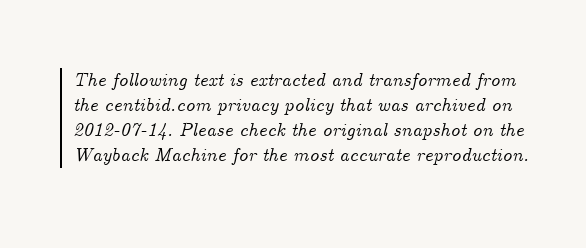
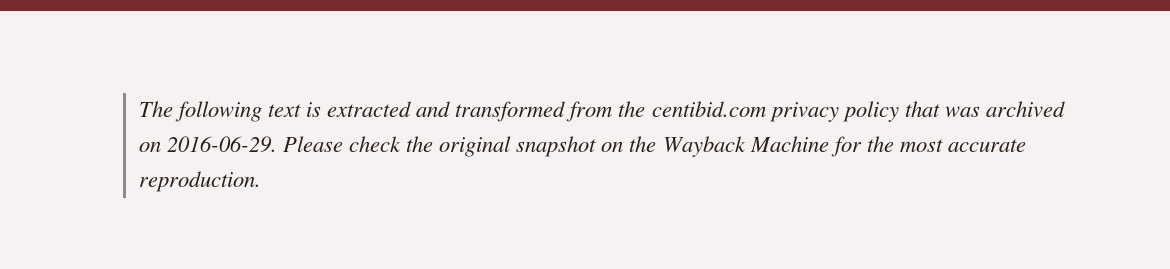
- The following text is extracted and transformed from the centibid.com privacy policy that was archived on 2012-07-14.
+ The following text is extracted and transformed from the centibid.com privacy policy that was archived on 2016-06-29.

